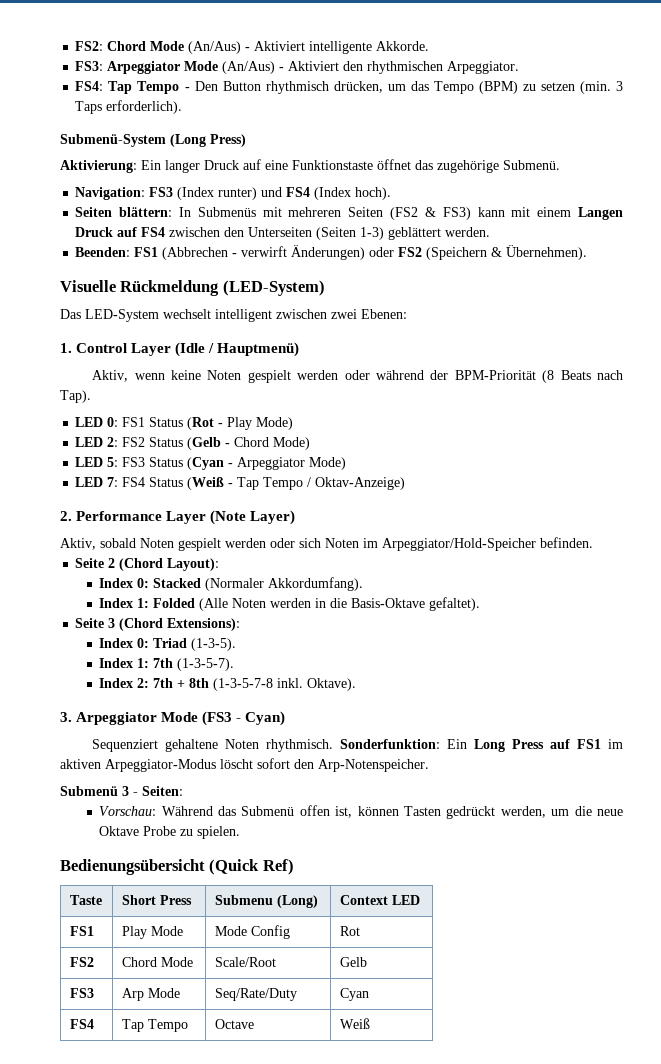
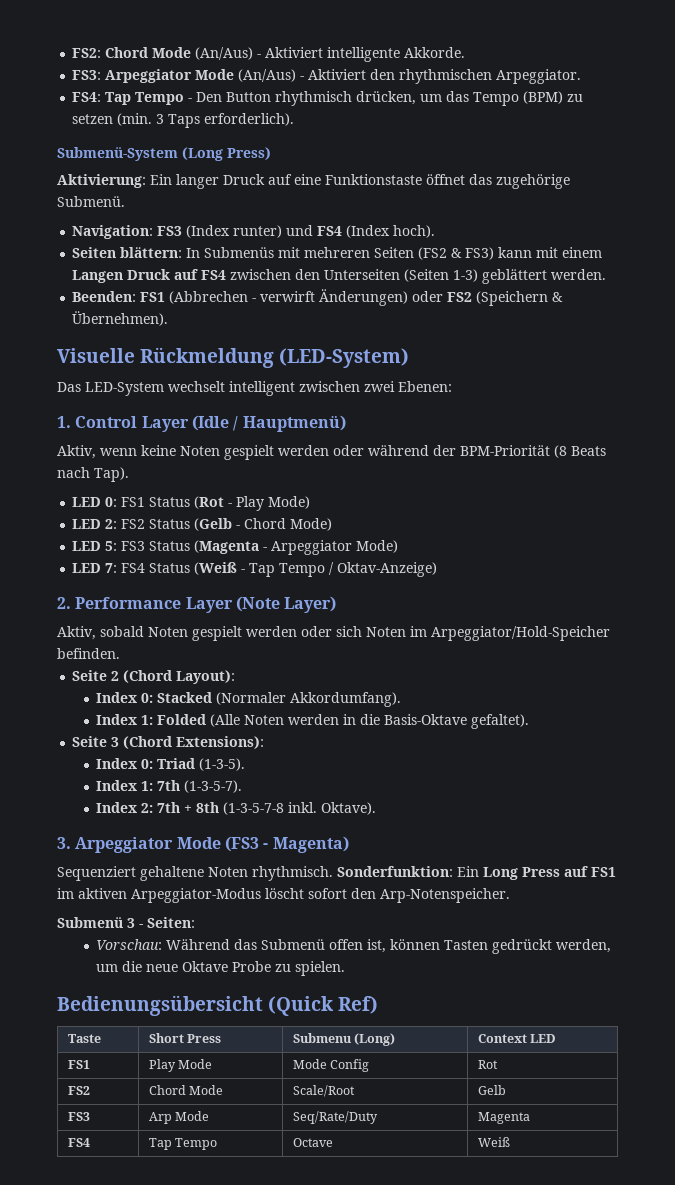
- LED 5: FS3 Status (Cyan - Arpeggiator Mode)
+ LED 5: FS3 Status (Magenta - Arpeggiator Mode)
- 3. Arpeggiator Mode (FS3 - Cyan)
+ 3. Arpeggiator Mode (FS3 - Magenta)
- FS3 | Arp Mode | Seq/Rate/Duty | Cyan
+ FS3 | Arp Mode | Seq/Rate/Duty | Magenta

